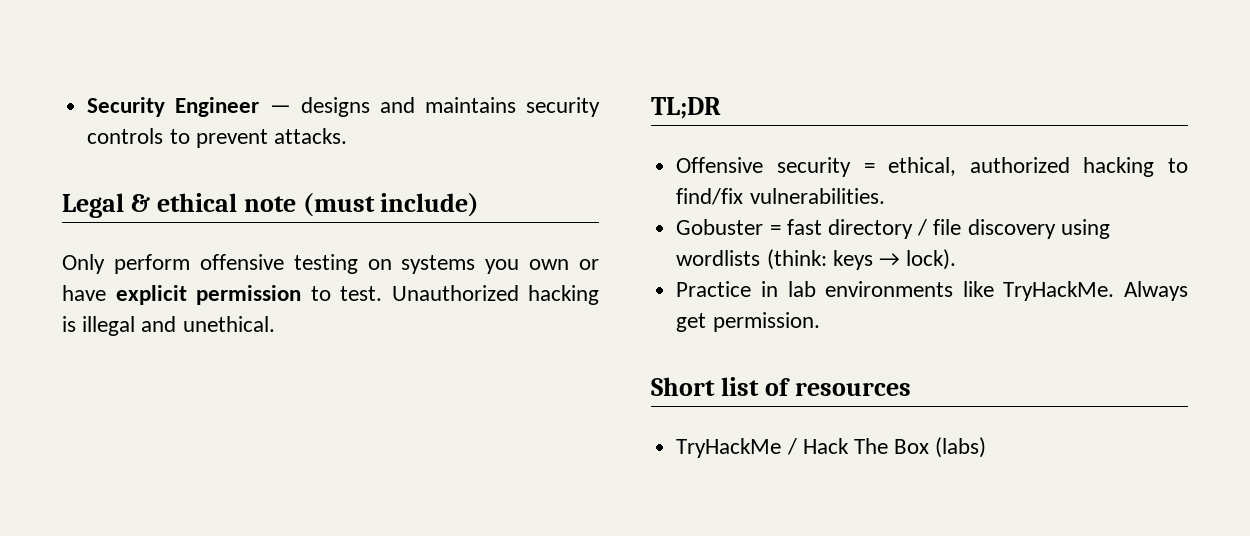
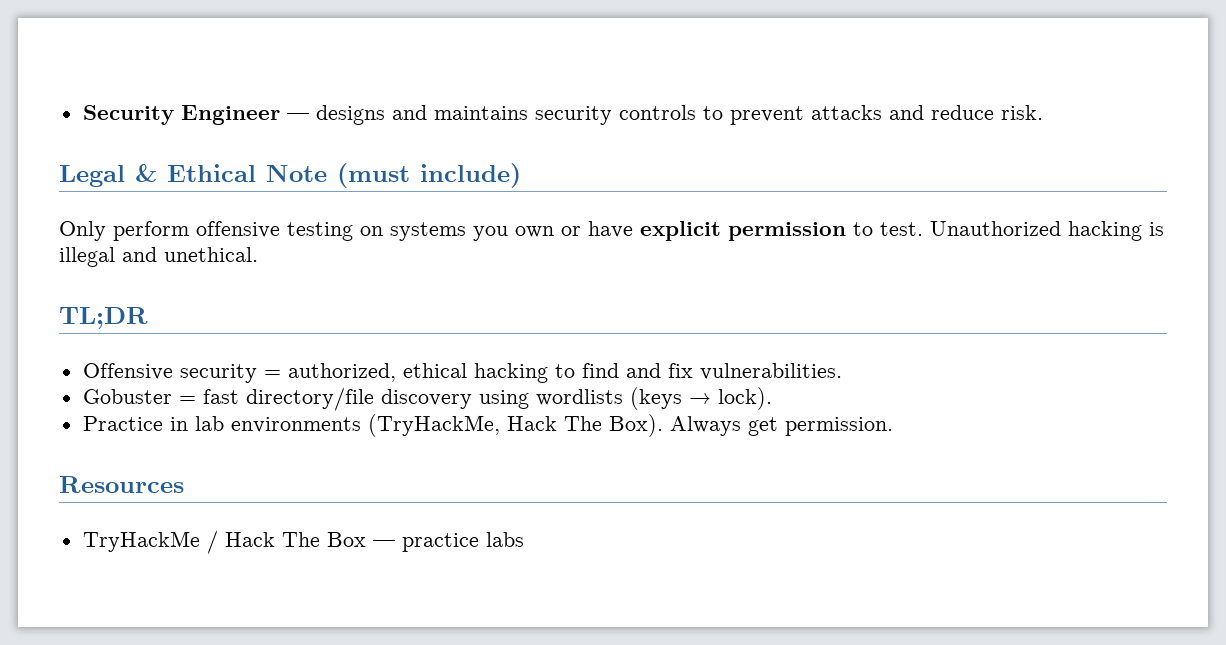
- Security Engineer — designs and maintains security controls to prevent attacks.
+ Security Engineer — designs and maintains security controls to prevent attacks and reduce risk.
- Legal & ethical note (must include)
+ Legal & Ethical Note (must include)
- Offensive security = ethical, authorized hacking to find/fix vulnerabilities.
+ Offensive security = authorized, ethical hacking to find and fix vulnerabilities.
- Gobuster = fast directory / file discovery using wordlists (think: keys → lock).
+ Gobuster = fast directory/file discovery using wordlists (keys → lock).
- Practice in lab environments like TryHackMe.
+ Practice in lab environments (TryHackMe, Hack The Box).
- Short list of resources
+ Resources
- TryHackMe / Hack The Box (labs)
+ TryHackMe / Hack The Box — practice labs

